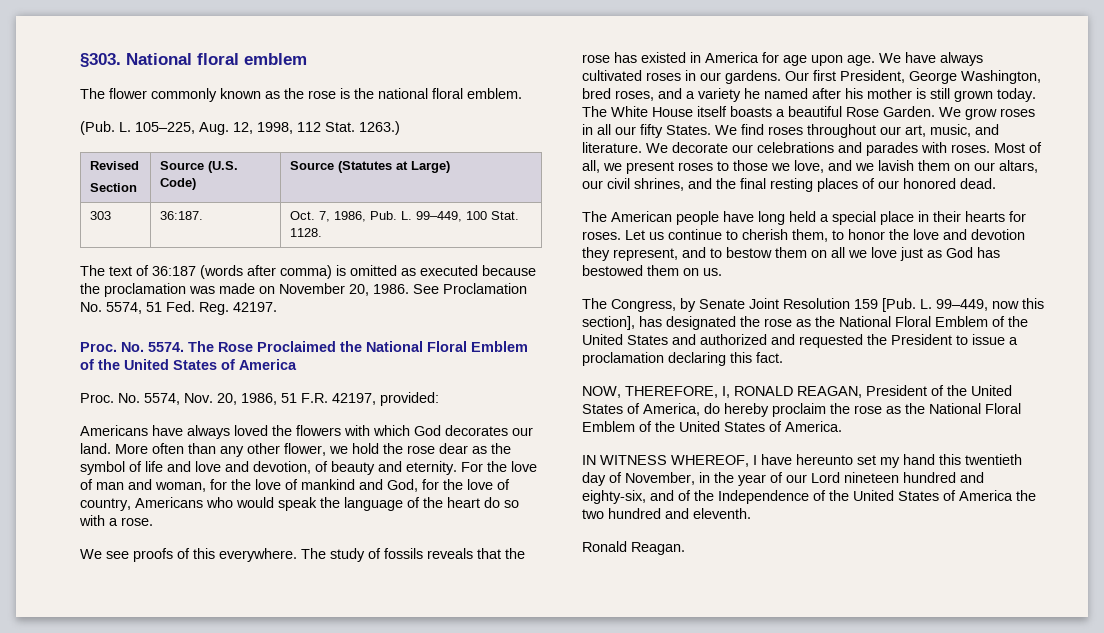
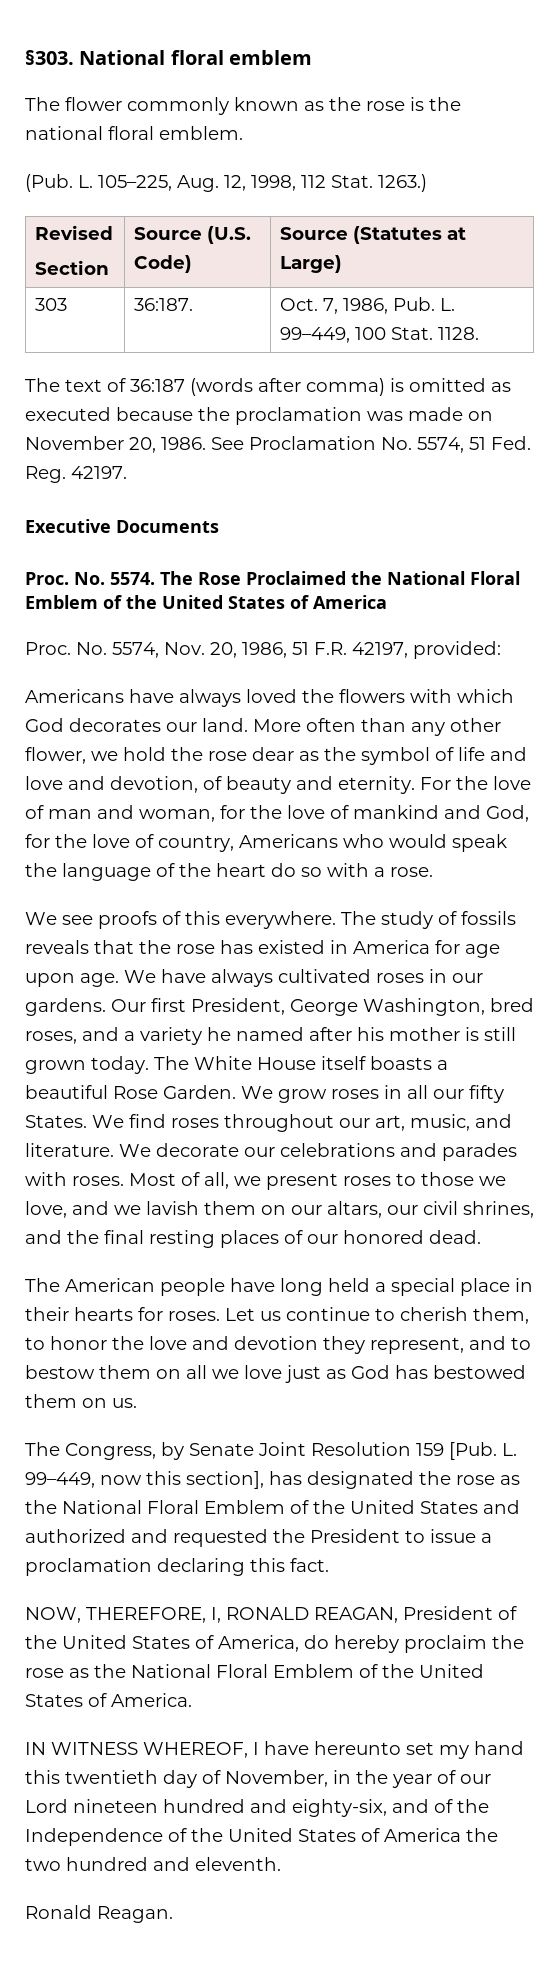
+ Executive Documents

